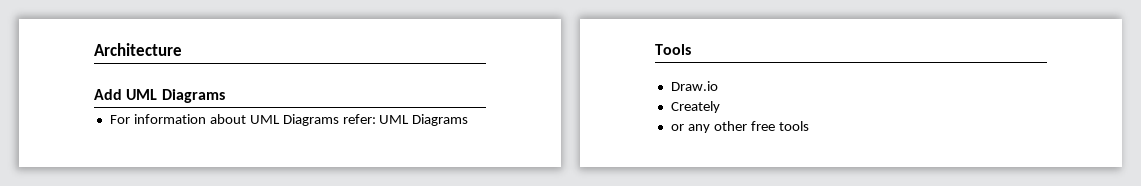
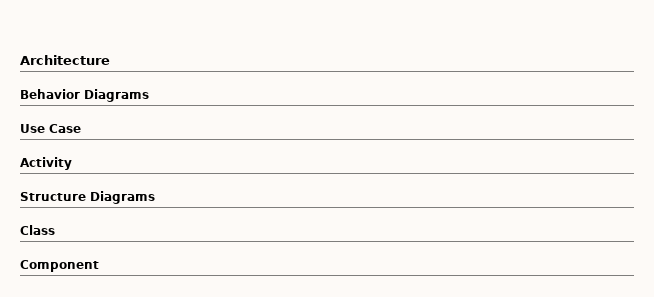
- Add UML Diagrams
- For information about UML Diagrams refer: UML Diagrams
- Tools
- Draw.io
- Creately
- or any other free tools
+ Behavior Diagrams
+ Use Case
+ Activity
+ Structure Diagrams
+ Class
+ Component

